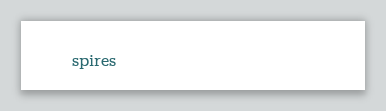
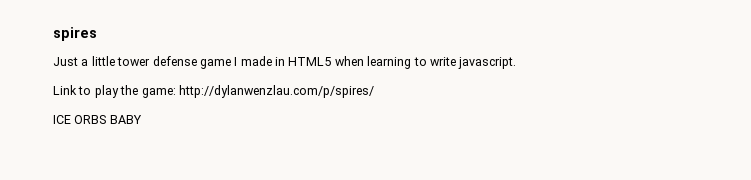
+ Just a little tower defense game I made in HTML5 when learning to write javascript.
+ Link to play the game: http://dylanwenzlau.com/p/spires/
+ ICE ORBS BABY

